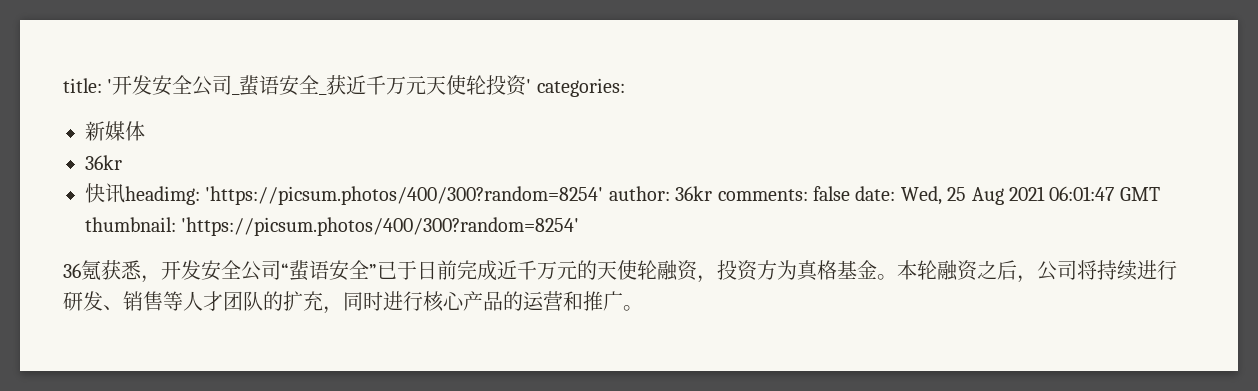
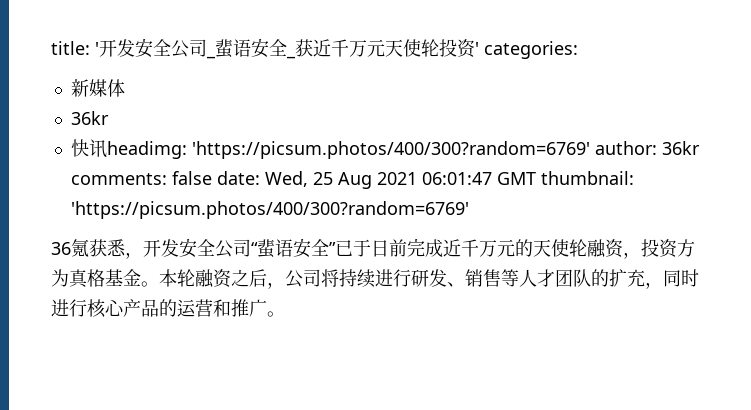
- 快讯headimg: 'https://picsum.photos/400/300?random=8254' author: 36kr comments: false date: Wed, 25 Aug 2021 06:01:47 GMT thumbnail: 'https://picsum.photos/400/300?random=8254'
+ 快讯headimg: 'https://picsum.photos/400/300?random=6769' author: 36kr comments: false date: Wed, 25 Aug 2021 06:01:47 GMT thumbnail: 'https://picsum.photos/400/300?random=6769'

